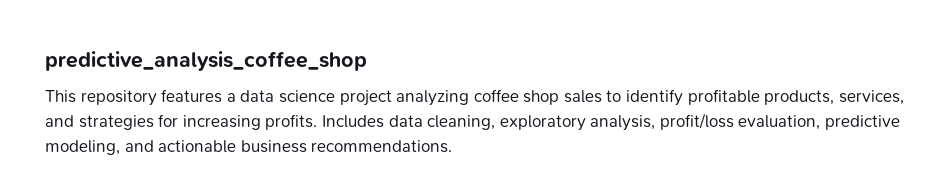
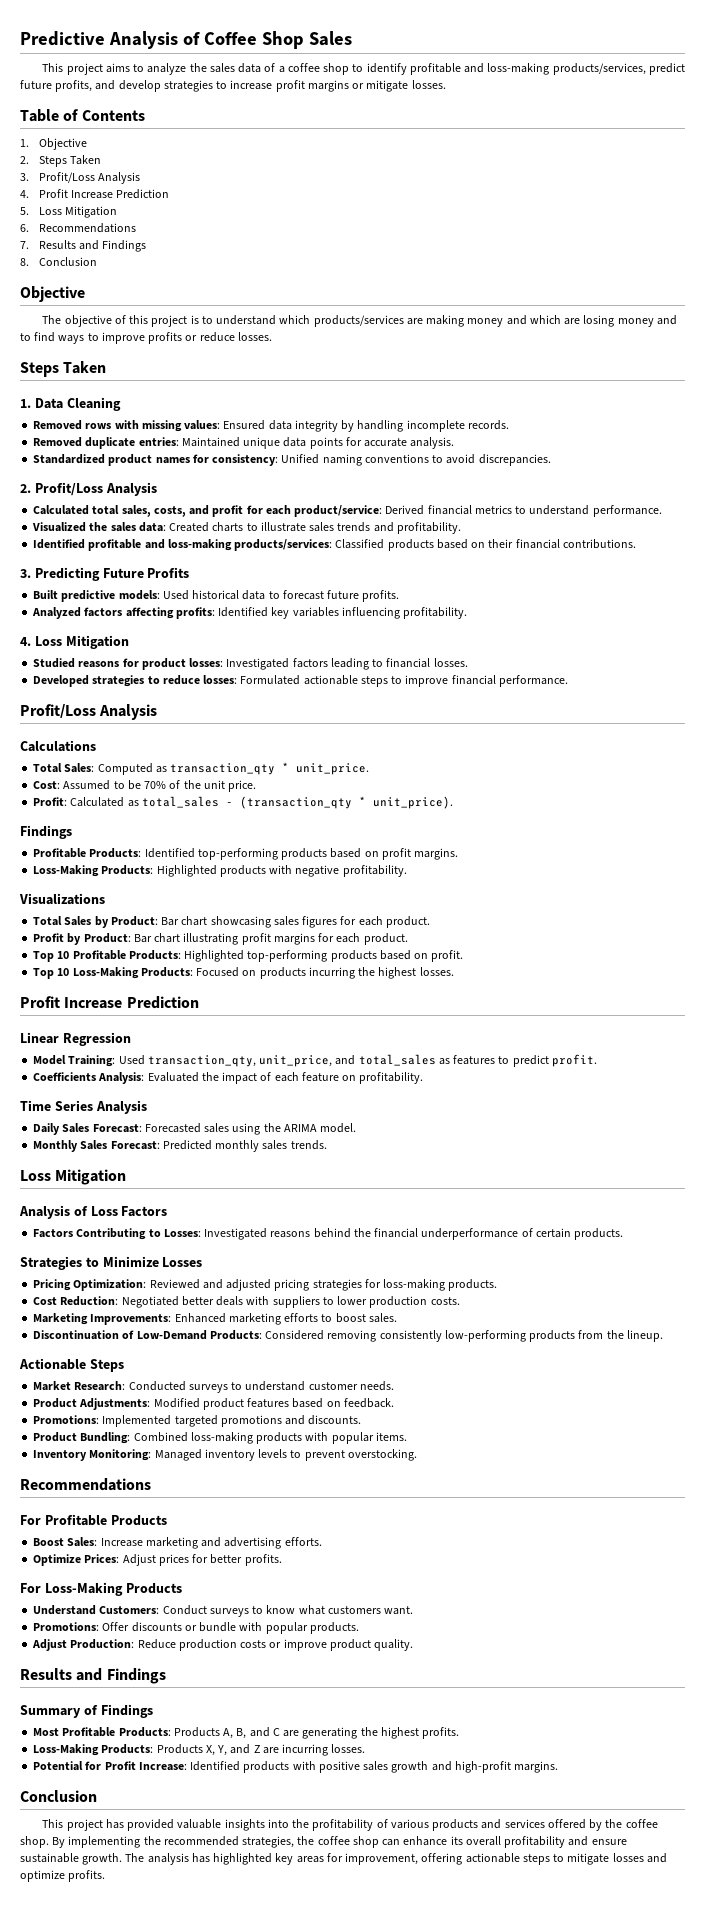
- predictive_analysis_coffee_shop
- This repository features a data science project analyzing coffee shop sales to identify profitable products, services, and strategies for increasing profits. Includes data cleaning, exploratory analysis, profit/loss evaluation, predictive modeling, and actionable business recommendations.
+ Predictive Analysis of Coffee Shop Sales
+ This project aims to analyze the sales data of a coffee shop to identify profitable and loss-making products/services, predict future profits, and develop strategies to increase profit margins or mitigate losses.
+ Table of Contents
+ 1. Objective
+ 2. Steps Taken
+ 3. Profit/Loss Analysis
+ 4. Profit Increase Prediction
+ 5. Loss Mitigation
+ 6. Recommendations
+ 7. Results and Findings
+ 8. Conclusion
+ Objective
+ The objective of this project is to understand which products/services are making money and which are losing money and to find ways to improve profits or reduce losses.
+ Steps Taken
+ 1. Data Cleaning
+ Removed rows with missing values: Ensured data integrity by handling incomplete records.
+ Removed duplicate entries: Maintained unique data points for accurate analysis.
+ Standardized product names for consistency: Unified naming conventions to avoid discrepancies.
+ 2. Profit/Loss Analysis
+ Calculated total sales, costs, and profit for each product/service: Derived financial metrics to understand performance.
+ Visualized the sales data: Created charts to illustrate sales trends and profitability.
+ Identified profitable and loss-making products/services: Classified products based on their financial contributions.
+ 3. Predicting Future Profits
+ Built predictive models: Used historical data to forecast future profits.
+ Analyzed factors affecting profits: Identified key variables influencing profitability.
+ 4. Loss Mitigation
+ Studied reasons for product losses: Investigated factors leading to financial losses.
+ Developed strategies to reduce losses: Formulated actionable steps to improve financial performance.
+ Profit/Loss Analysis
+ Calculations
+ Total Sales: Computed as transaction_qty * unit_price.
+ Cost: Assumed to be 70% of the unit price.
+ Profit: Calculated as total_sales - (transaction_qty * unit_price).
+ Findings
+ Profitable Products: Identified top-performing products based on profit margins.
+ Loss-Making Products: Highlighted products with negative profitability.
+ Visualizations
+ Total Sales by Product: Bar chart showcasing sales figures for each product.
+ Profit by Product: Bar chart illustrating profit margins for each product.
+ Top 10 Profitable Products: Highlighted top-performing products based on profit.
+ Top 10 Loss-Making Products: Focused on products incurring the highest losses.
+ Profit Increase Prediction
+ Linear Regression
+ Model Training: Used transaction_qty, unit_price, and total_sales as features to predict profit.
+ Coefficients Analysis: Evaluated the impact of each feature on profitability.
+ Time Series Analysis
+ Daily Sales Forecast: Forecasted sales using the ARIMA model.
+ Monthly Sales Forecast: Predicted monthly sales trends.
+ Loss Mitigation
+ Analysis of Loss Factors
+ Factors Contributing to Losses: Investigated reasons behind the financial underperformance of certain products.
+ Strategies to Minimize Losses
+ Pricing Optimization: Reviewed and adjusted pricing strategies for loss-making products.
+ Cost Reduction: Negotiated better deals with suppliers to lower production costs.
+ Marketing Improvements: Enhanced marketing efforts to boost sales.
+ Discontinuation of Low-Demand Products: Considered removing consistently low-performing products from the lineup.
+ Actionable Steps
+ Market Research: Conducted surveys to understand customer needs.
+ Product Adjustments: Modified product features based on feedback.
+ Promotions: Implemented targeted promotions and discounts.
+ Product Bundling: Combined loss-making products with popular items.
+ Inventory Monitoring: Managed inventory levels to prevent overstocking.
+ Recommendations
+ For Profitable Products
+ Boost Sales: Increase marketing and advertising efforts.
+ Optimize Prices: Adjust prices for better profits.
+ For Loss-Making Products
+ Understand Customers: Conduct surveys to know what customers want.
+ Promotions: Offer discounts or bundle with popular products.
+ Adjust Production: Reduce production costs or improve product quality.
+ Results and Findings
+ Summary of Findings
+ Most Profitable Products: Products A, B, and C are generating the highest profits.
+ Loss-Making Products: Products X, Y, and Z are incurring losses.
+ Potential for Profit Increase: Identified products with positive sales growth and high-profit margins.
+ Conclusion
+ This project has provided valuable insights into the profitability of various products and services offered by the coffee shop. By implementing the recommended strategies, the coffee shop can enhance its overall profitability and ensure sustainable growth. The analysis has highlighted key areas for improvement, offering actionable steps to mitigate losses and optimize profits.

